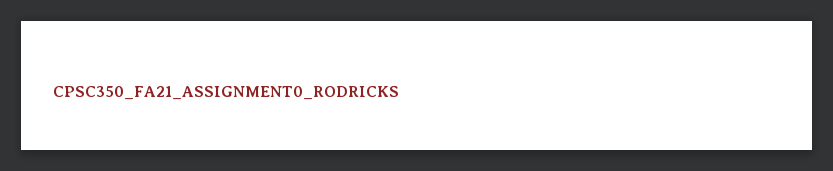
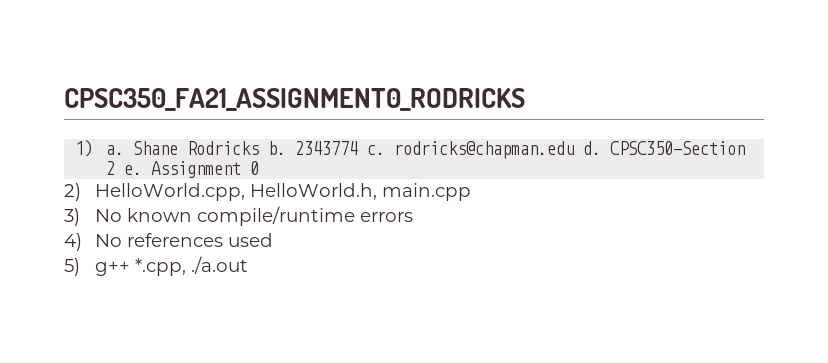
+ 1) a. Shane Rodricks b. 2343774 c. rodricks@chapman.edu d. CPSC350-Section 2 e. Assignment 0
+ 2) HelloWorld.cpp, HelloWorld.h, main.cpp
+ 3) No known compile/runtime errors
+ 4) No references used
+ 5) g++ *.cpp, ./a.out

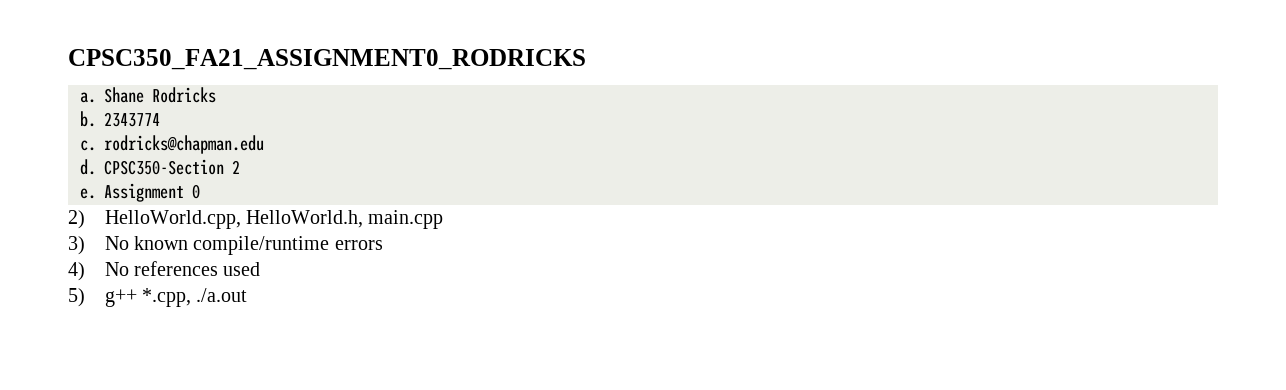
- 1) a.
+ a.
- Shane Rodricks b.
+ Shane Rodricks
+ b.
- 2343774 c. rodricks@chapman.edu d.
+ 2343774
+ c. rodricks@chapman.edu
+ d.
- CPSC350-Section 2 e.
+ CPSC350-Section 2
+ e.

